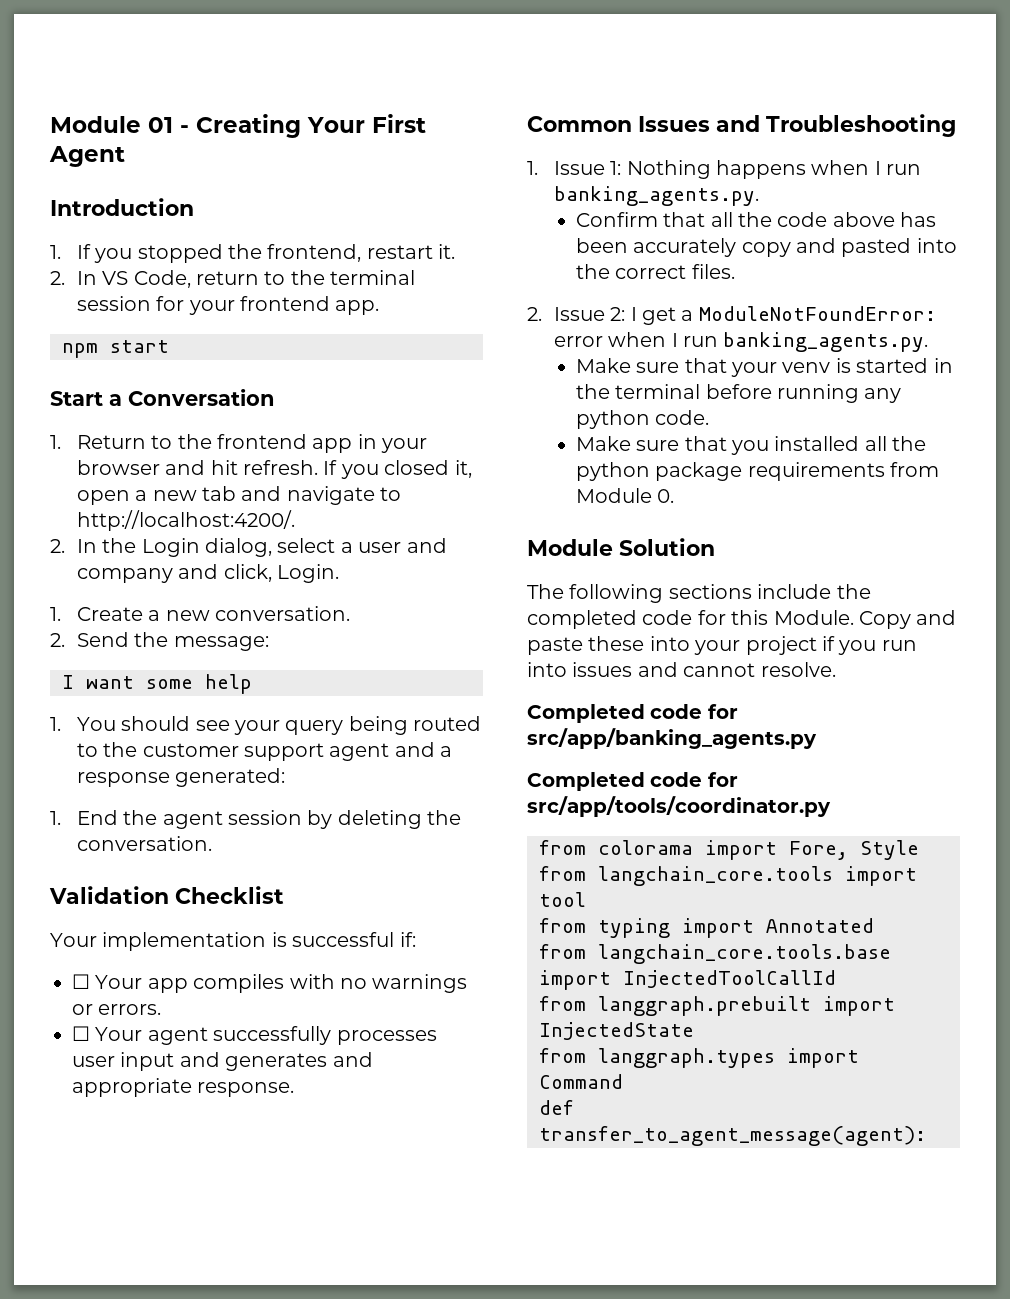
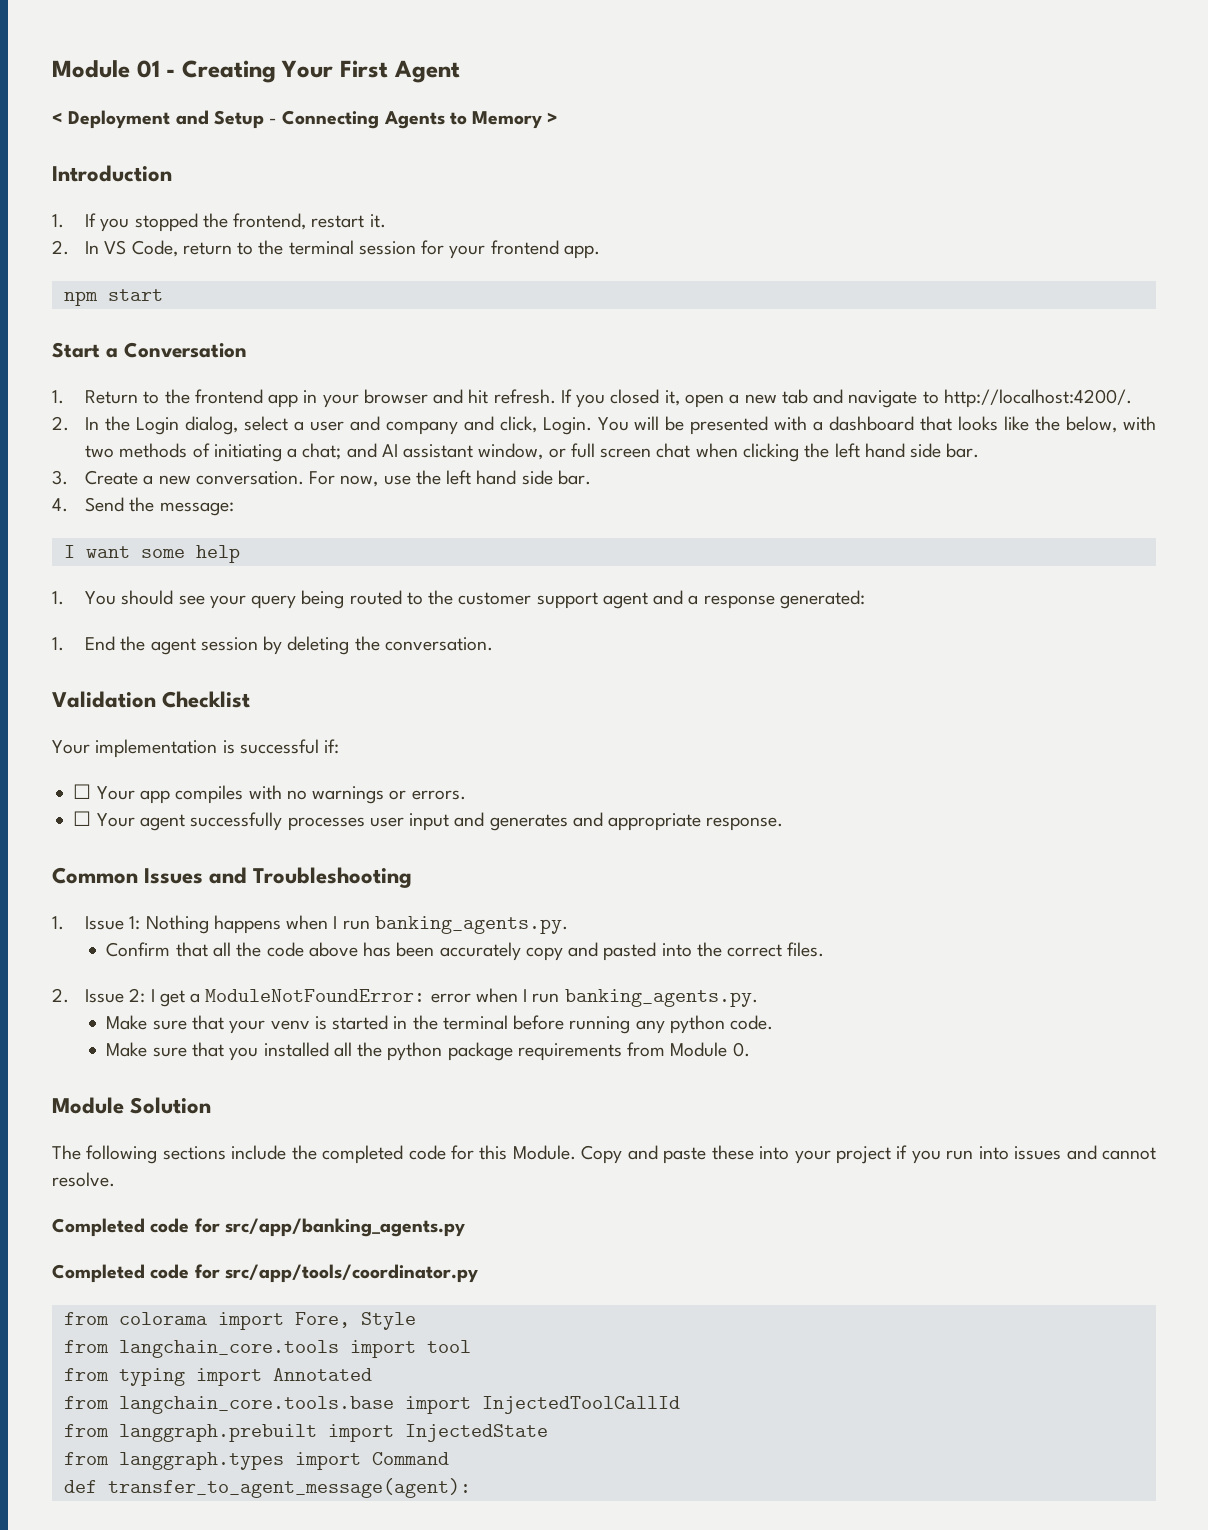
+ < Deployment and Setup - Connecting Agents to Memory >
- 2. In the Login dialog, select a user and company and click, Login.
- 1. Create a new conversation.
- 2. Send the message:
+ 2. In the Login dialog, select a user and company and click, Login. You will be presented with a dashboard that looks like the below, with two methods of initiating a chat; and AI assistant window, or full screen chat when clicking the left hand side bar.
+ 3. Create a new conversation. For now, use the left hand side bar.
+ 4. Send the message:

